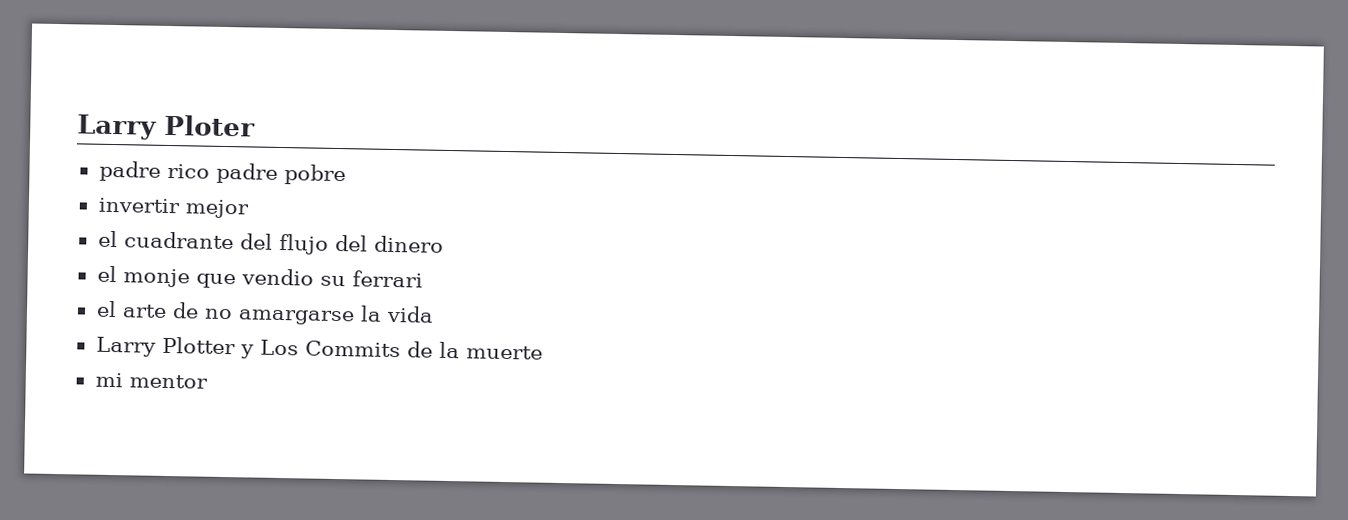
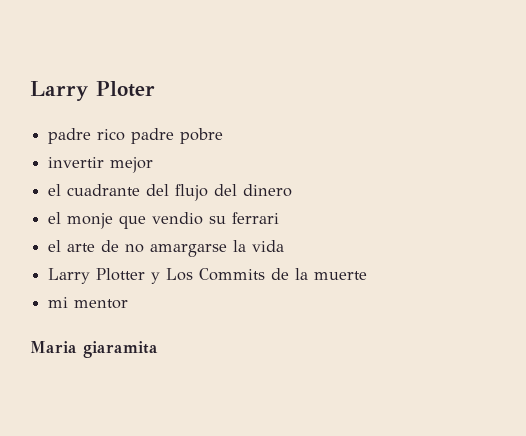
+ Maria giaramita

